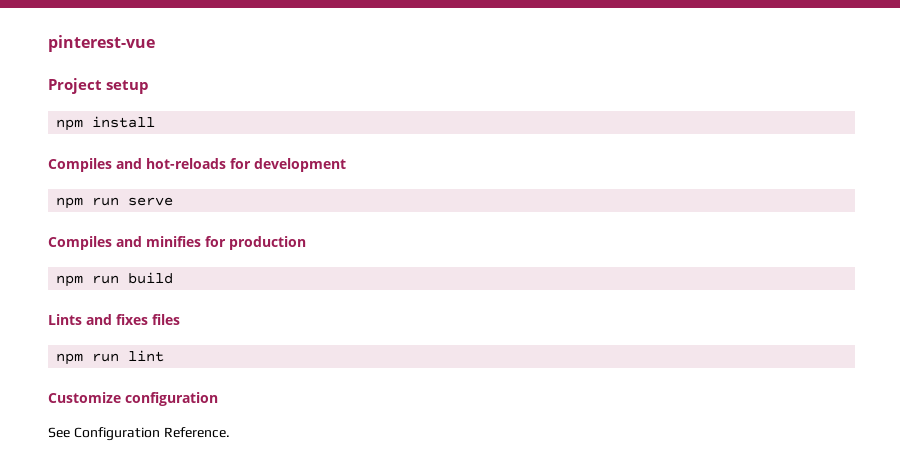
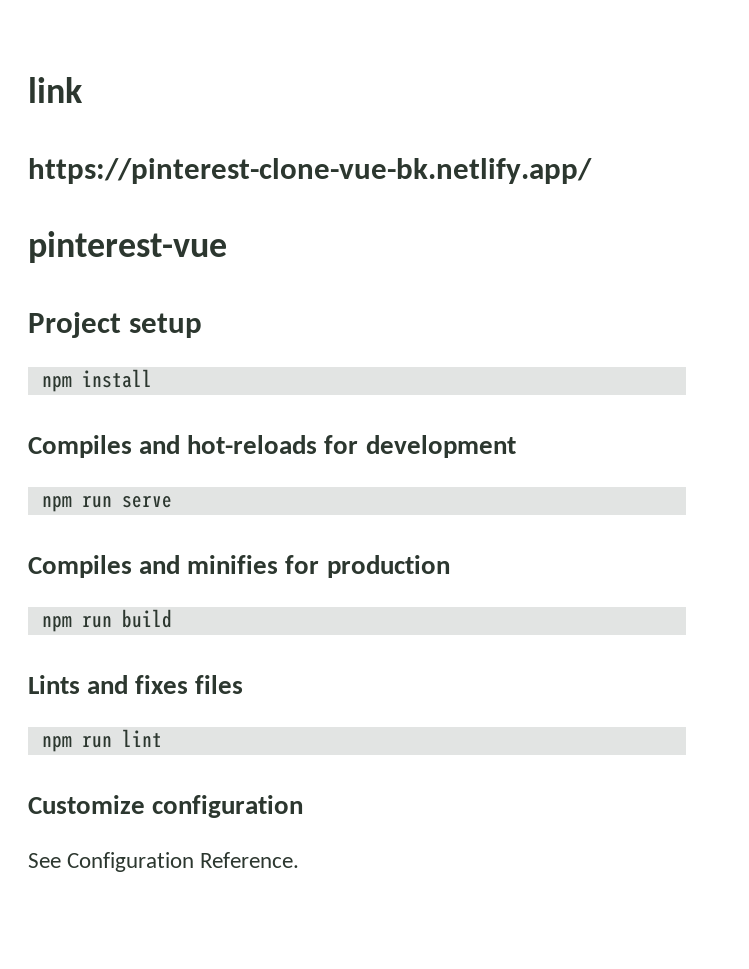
+ link
+ https://pinterest-clone-vue-bk.netlify.app/

